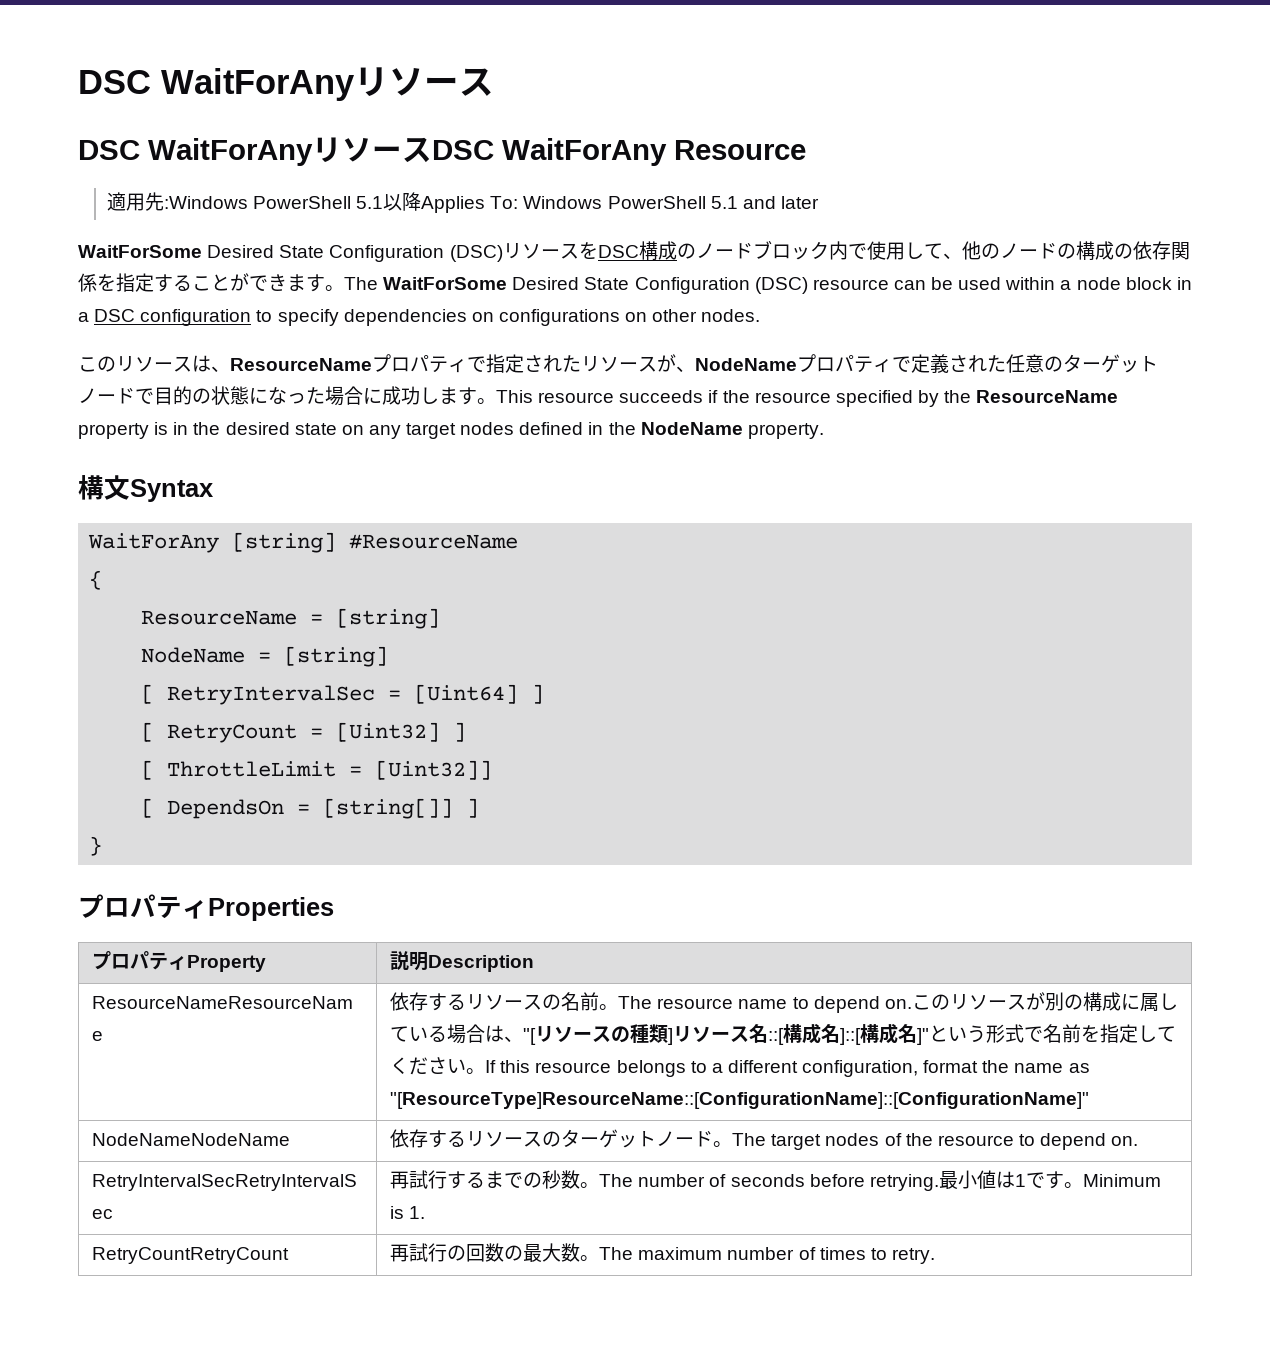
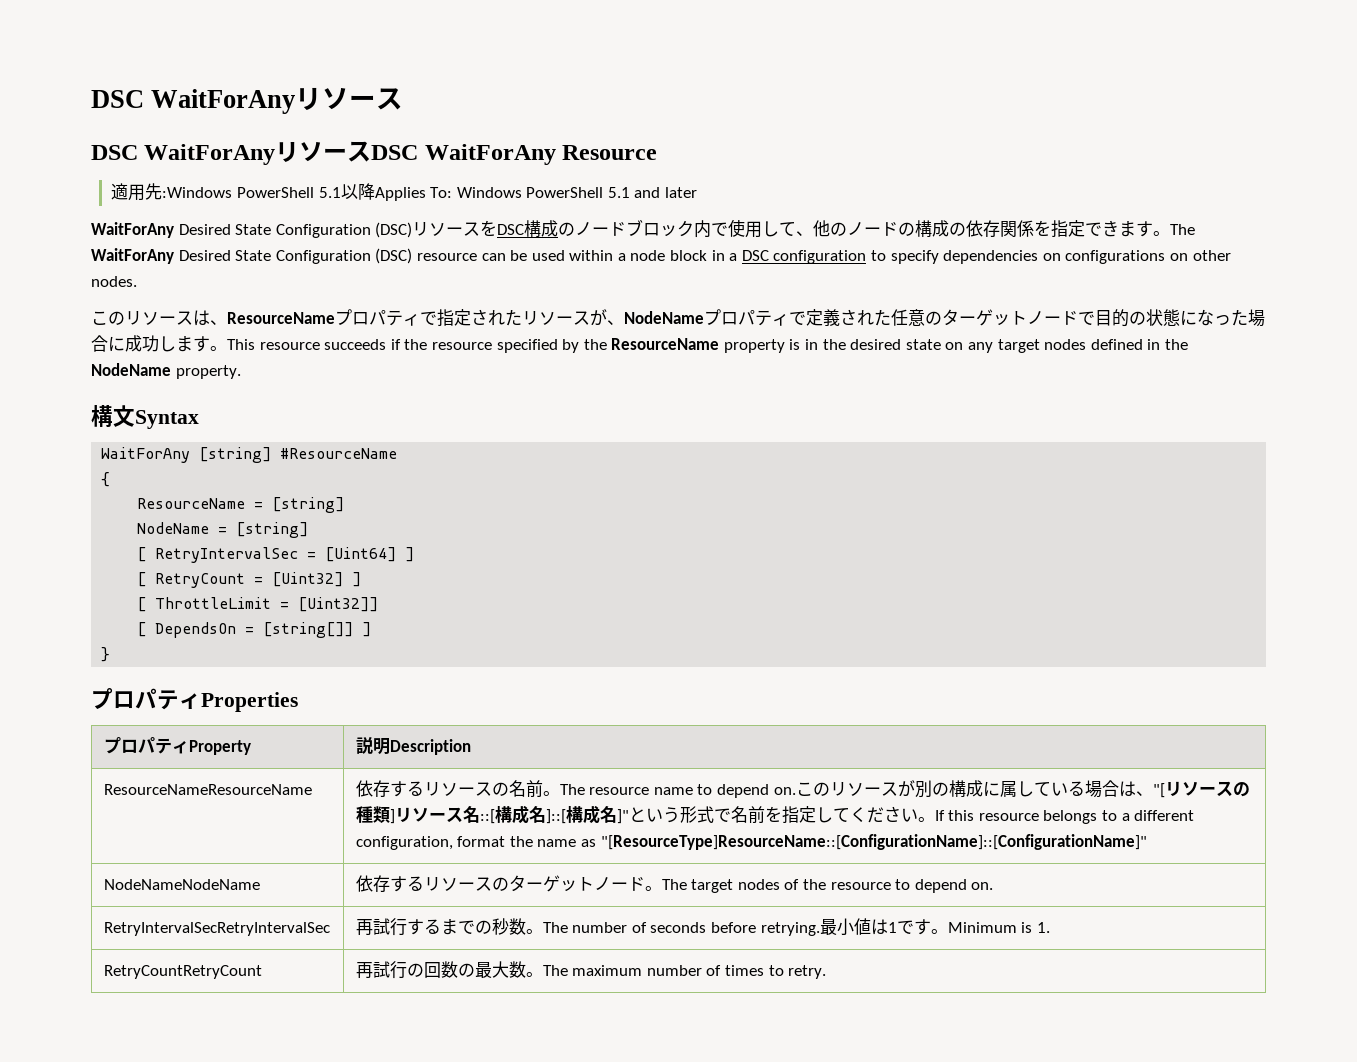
- WaitForSome Desired State Configuration (DSC)リソースをDSC構成のノードブロック内で使用して、他のノードの構成の依存関係を指定することができます。
+ WaitForAny Desired State Configuration (DSC)リソースをDSC構成のノードブロック内で使用して、他のノードの構成の依存関係を指定できます。
- The WaitForSome Desired State Configuration (DSC) resource can be used within a node block in a DSC configuration to specify dependencies on configurations on other nodes.
+ The WaitForAny Desired State Configuration (DSC) resource can be used within a node block in a DSC configuration to specify dependencies on configurations on other nodes.

